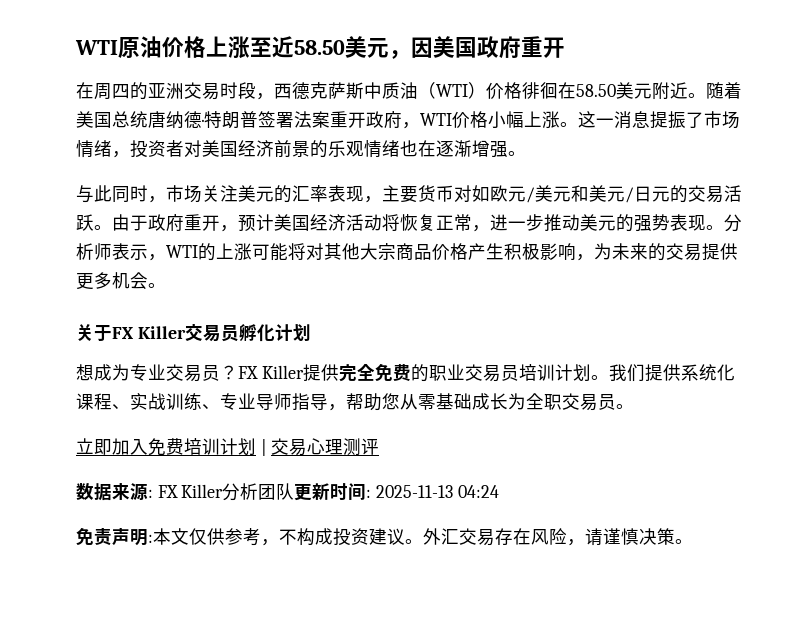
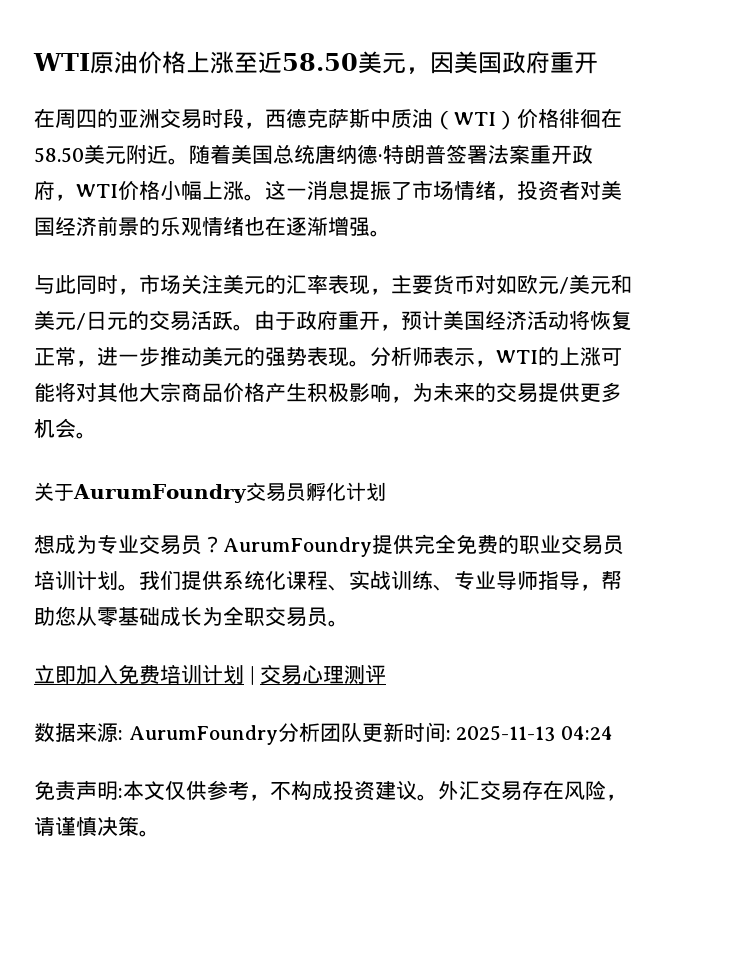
- 关于FX Killer交易员孵化计划
+ 关于AurumFoundry交易员孵化计划
- FX Killer提供完全免费的职业交易员培训计划。
+ AurumFoundry提供完全免费的职业交易员培训计划。
- 数据来源: FX Killer分析团队更新时间: 2025-11-13 04:24
+ 数据来源: AurumFoundry分析团队更新时间: 2025-11-13 04:24

